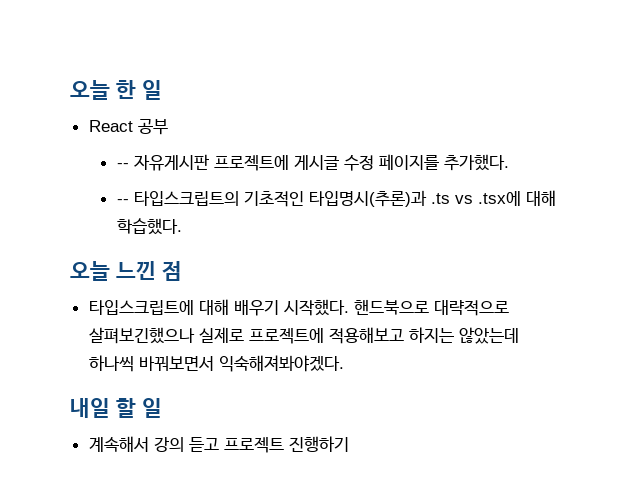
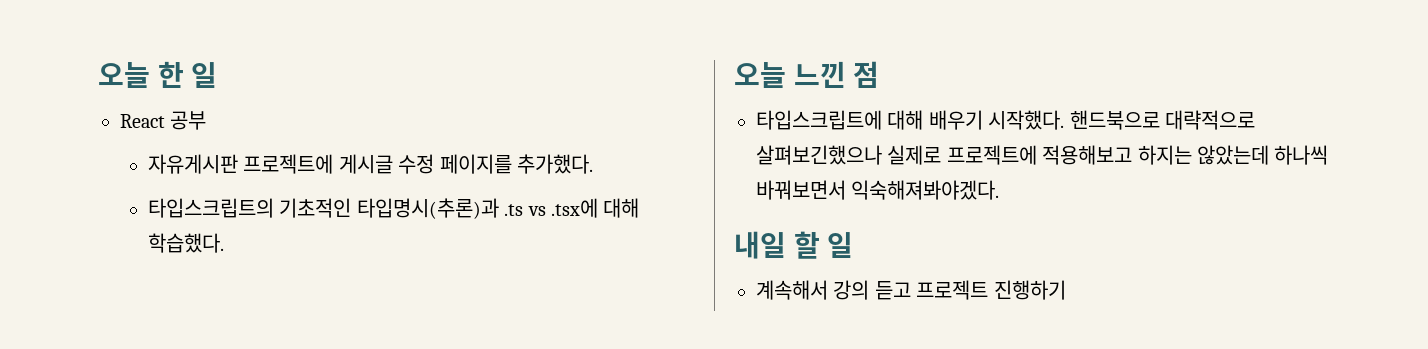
- -- 자유게시판 프로젝트에 게시글 수정 페이지를 추가했다.
+ 자유게시판 프로젝트에 게시글 수정 페이지를 추가했다.
- -- 타입스크립트의 기초적인 타입명시(추론)과 .ts vs .tsx에 대해 학습했다.
+ 타입스크립트의 기초적인 타입명시(추론)과 .ts vs .tsx에 대해 학습했다.

